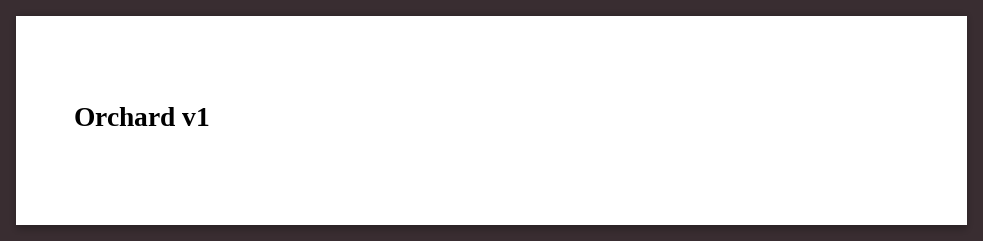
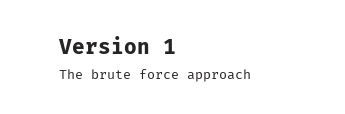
- Orchard v1
+ Version 1
+ The brute force approach

